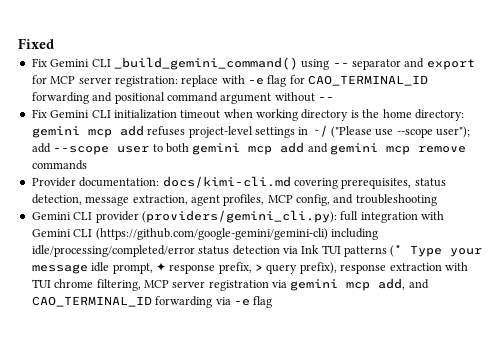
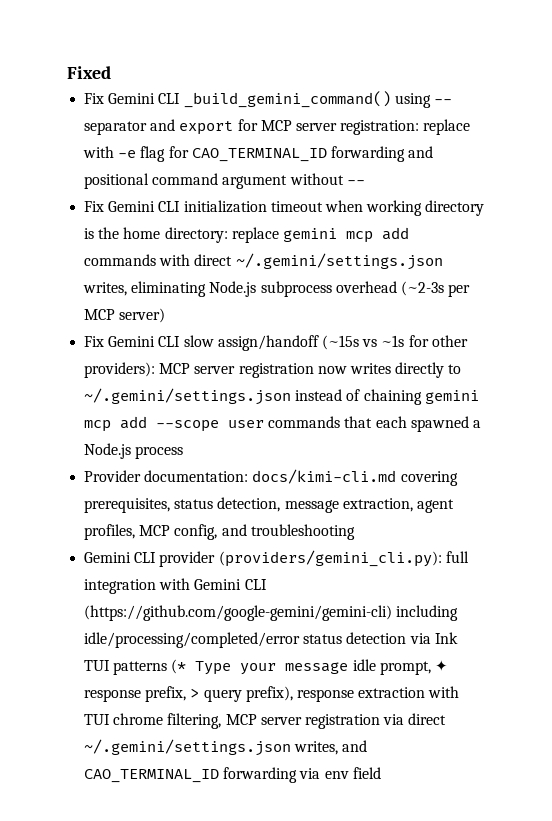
- Fix Gemini CLI initialization timeout when working directory is the home directory: gemini mcp add refuses project-level settings in ~/ ("Please use --scope user"); add --scope user to both gemini mcp add and gemini mcp remove commands
+ Fix Gemini CLI initialization timeout when working directory is the home directory: replace gemini mcp add commands with direct ~/.gemini/settings.json writes, eliminating Node.js subprocess overhead (~2-3s per MCP server)
+ Fix Gemini CLI slow assign/handoff (~15s vs ~1s for other providers): MCP server registration now writes directly to ~/.gemini/settings.json instead of chaining gemini mcp add --scope user commands that each spawned a Node.js process
- Gemini CLI provider (providers/gemini_cli.py): full integration with Gemini CLI (https://github.com/google-gemini/gemini-cli) including idle/processing/completed/error status detection via Ink TUI patterns (* Type your message idle prompt, ✦ response prefix, > query prefix), response extraction with TUI chrome filtering, MCP server registration via gemini mcp add, and CAO_TERMINAL_ID forwarding via -e flag
+ Gemini CLI provider (providers/gemini_cli.py): full integration with Gemini CLI (https://github.com/google-gemini/gemini-cli) including idle/processing/completed/error status detection via Ink TUI patterns (* Type your message idle prompt, ✦ response prefix, > query prefix), response extraction with TUI chrome filtering, MCP server registration via direct ~/.gemini/settings.json writes, and CAO_TERMINAL_ID forwarding via env field

